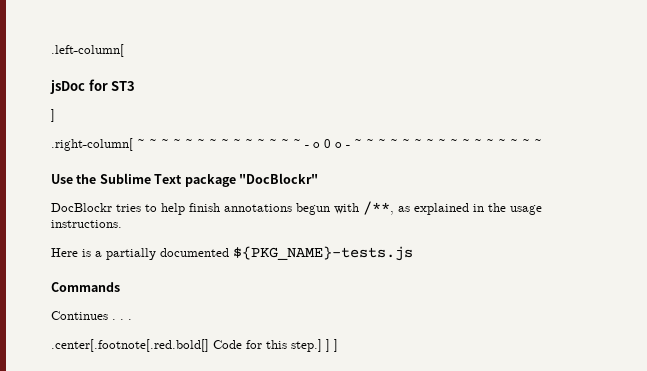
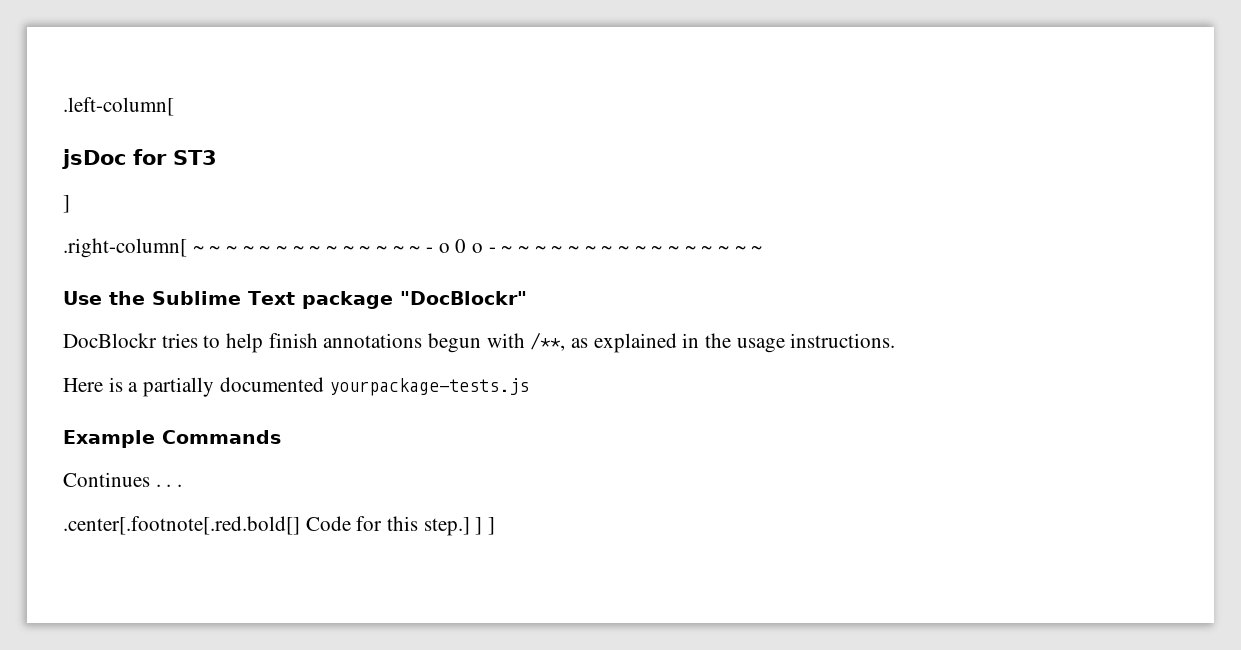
- Here is a partially documented ${PKG_NAME}-tests.js
- Commands
+ Here is a partially documented yourpackage-tests.js
+ Example Commands

